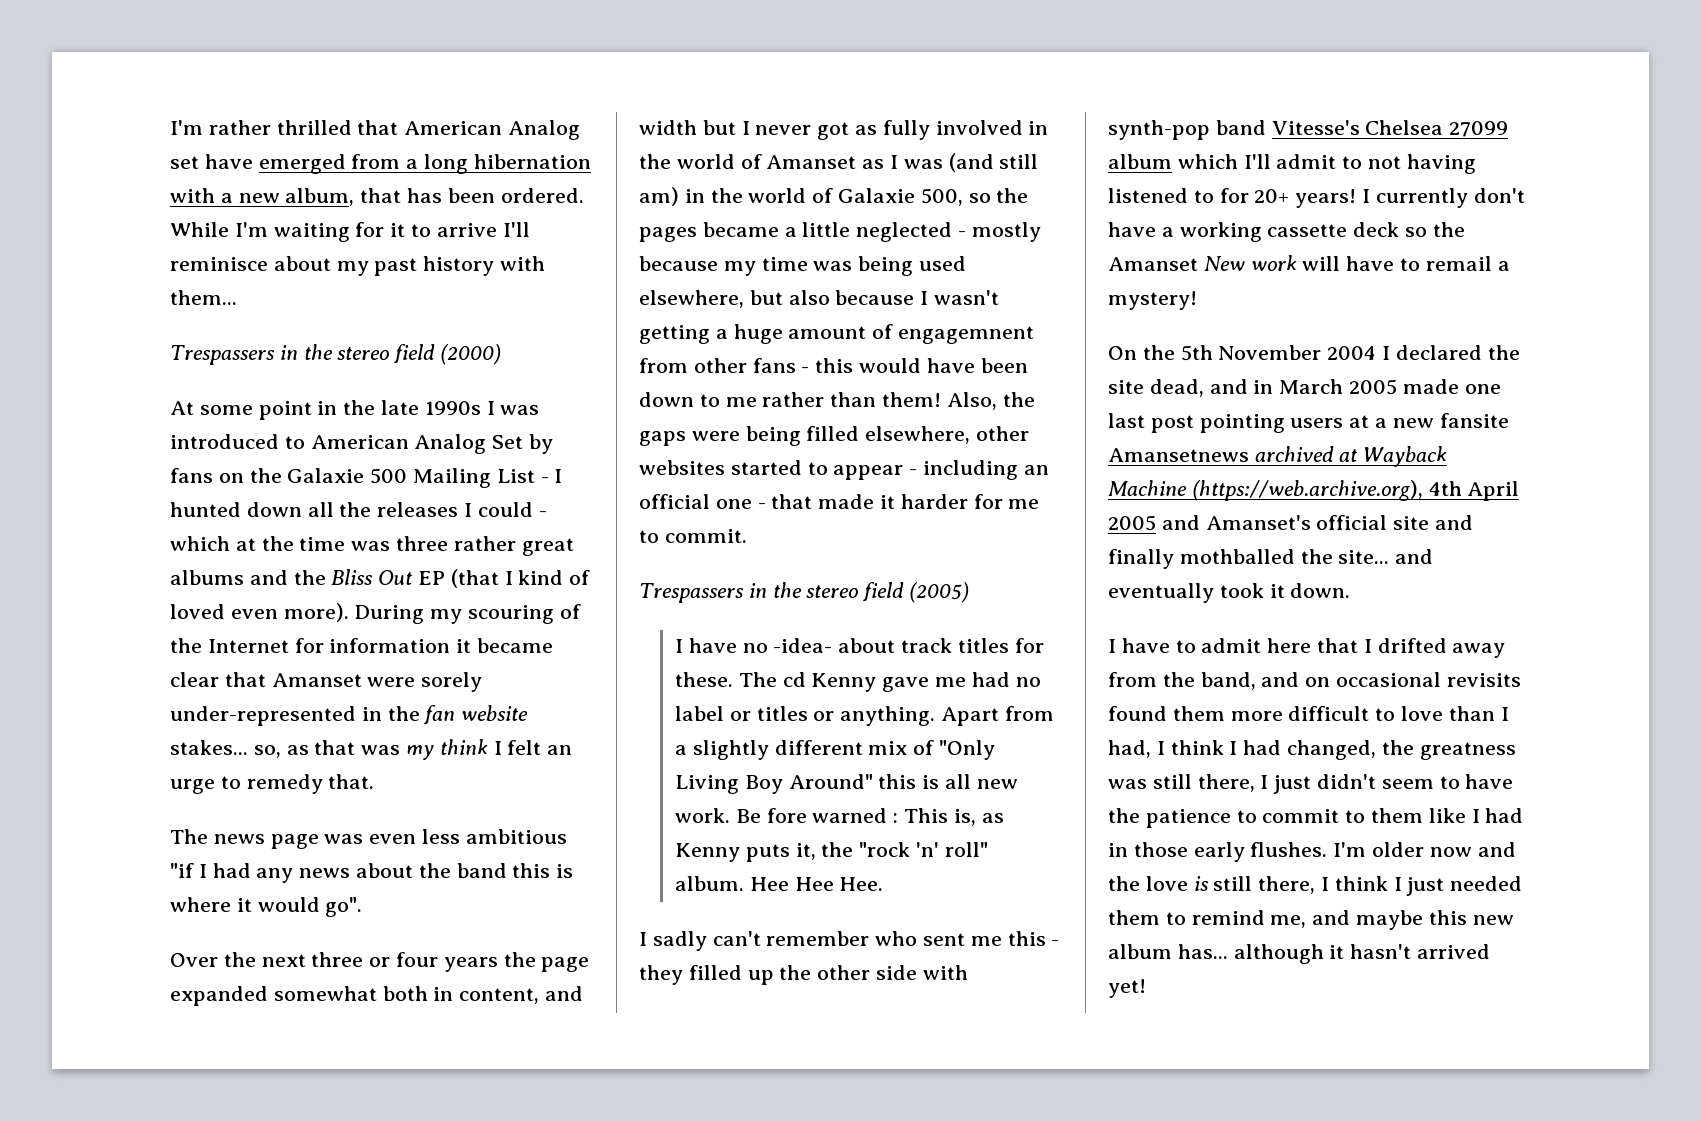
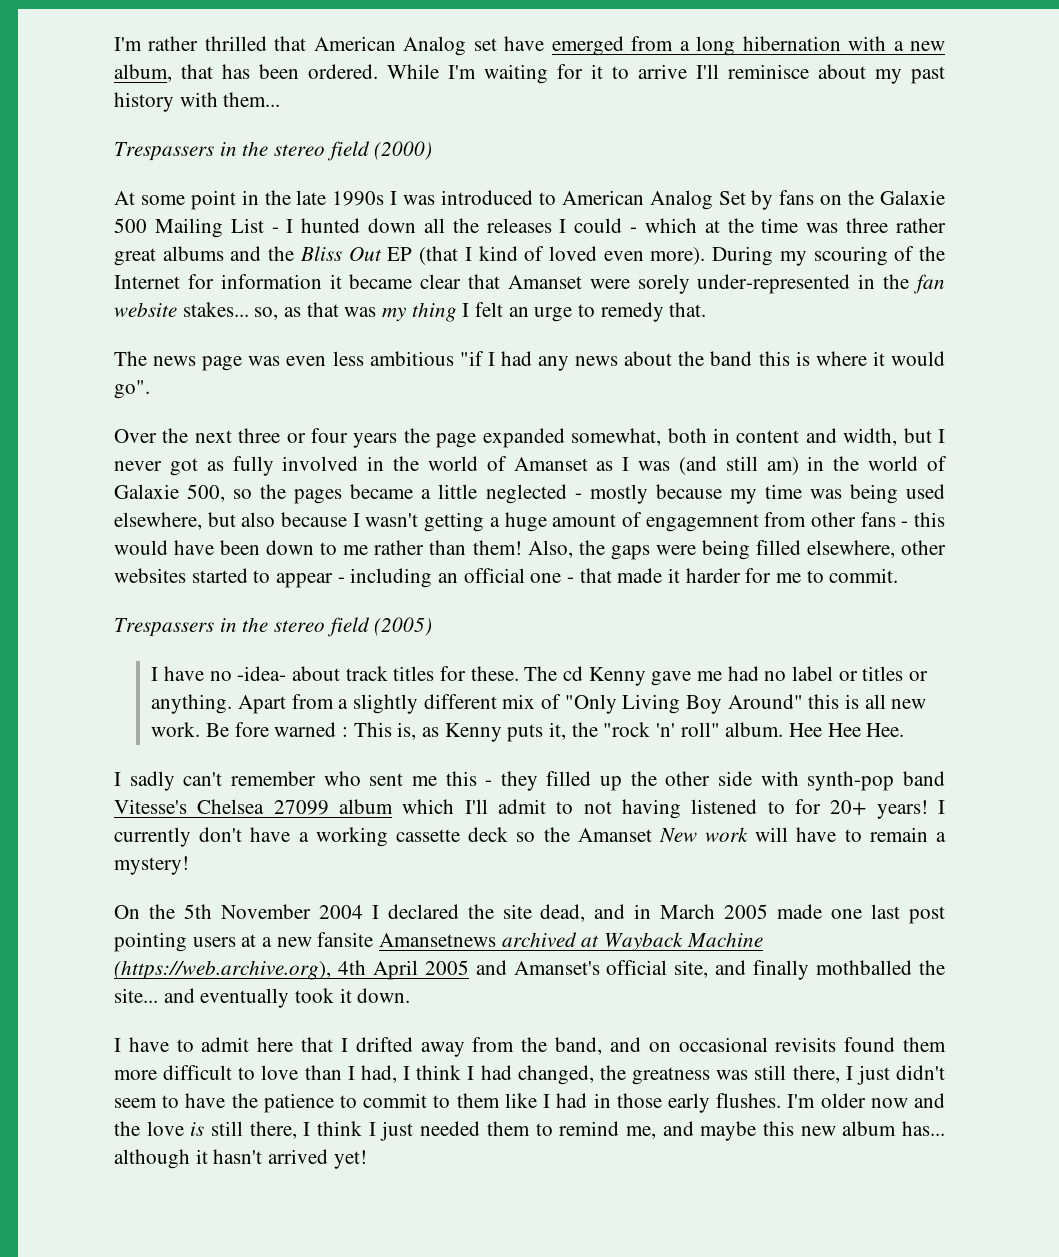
- During my scouring of the Internet for information it became clear that Amanset were sorely under-represented in the fan website stakes... so, as that was my think I felt an urge to remedy that.
+ During my scouring of the Internet for information it became clear that Amanset were sorely under-represented in the fan website stakes... so, as that was my thing I felt an urge to remedy that.
- Over the next three or four years the page expanded somewhat both in content, and width but I never got as fully involved in the world of Amanset as I was (and still am) in the world of Galaxie 500, so the pages became a little neglected - mostly because my time was being used elsewhere, but also because I wasn't getting a huge amount of engagemnent from other fans - this would have been down to me rather than them!
+ Over the next three or four years the page expanded somewhat, both in content and width, but I never got as fully involved in the world of Amanset as I was (and still am) in the world of Galaxie 500, so the pages became a little neglected - mostly because my time was being used elsewhere, but also because I wasn't getting a huge amount of engagemnent from other fans - this would have been down to me rather than them!
- I currently don't have a working cassette deck so the Amanset New work will have to remail a mystery!
+ I currently don't have a working cassette deck so the Amanset New work will have to remain a mystery!
- On the 5th November 2004 I declared the site dead, and in March 2005 made one last post pointing users at a new fansite Amansetnews archived at Wayback Machine (https://web.archive.org), 4th April 2005 and Amanset's official site and finally mothballed the site... and eventually took it down.
+ On the 5th November 2004 I declared the site dead, and in March 2005 made one last post pointing users at a new fansite Amansetnews archived at Wayback Machine (https://web.archive.org), 4th April 2005 and Amanset's official site, and finally mothballed the site... and eventually took it down.

